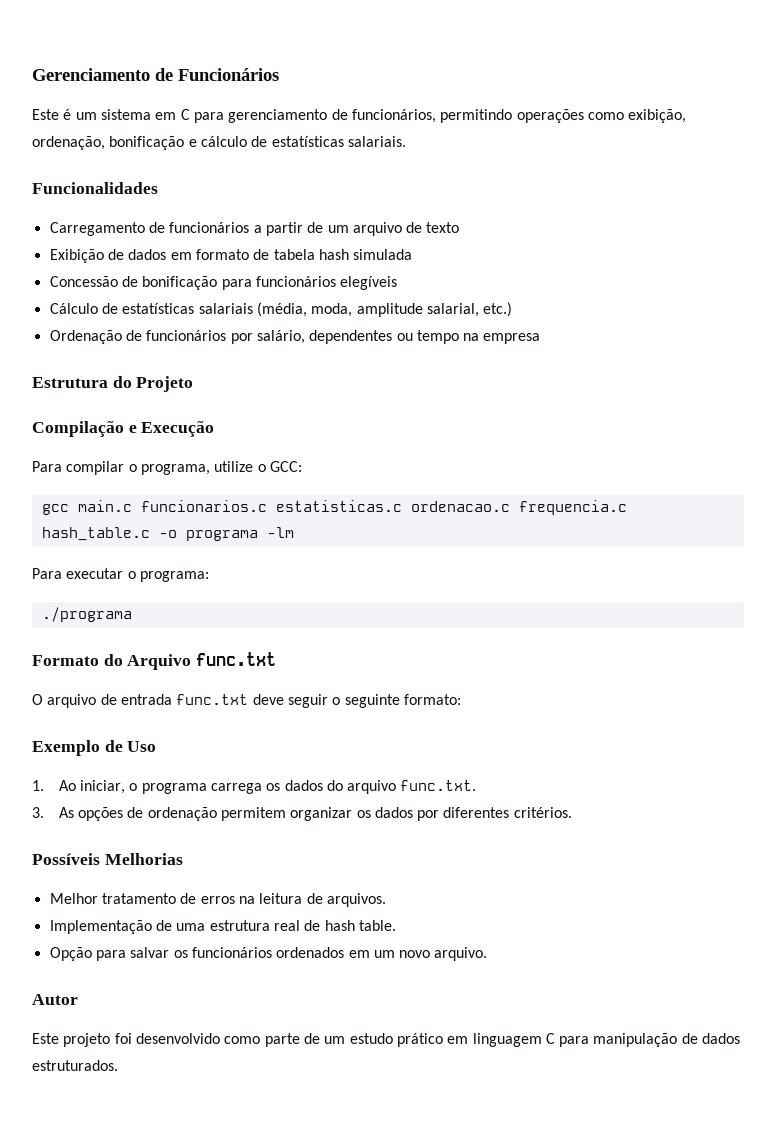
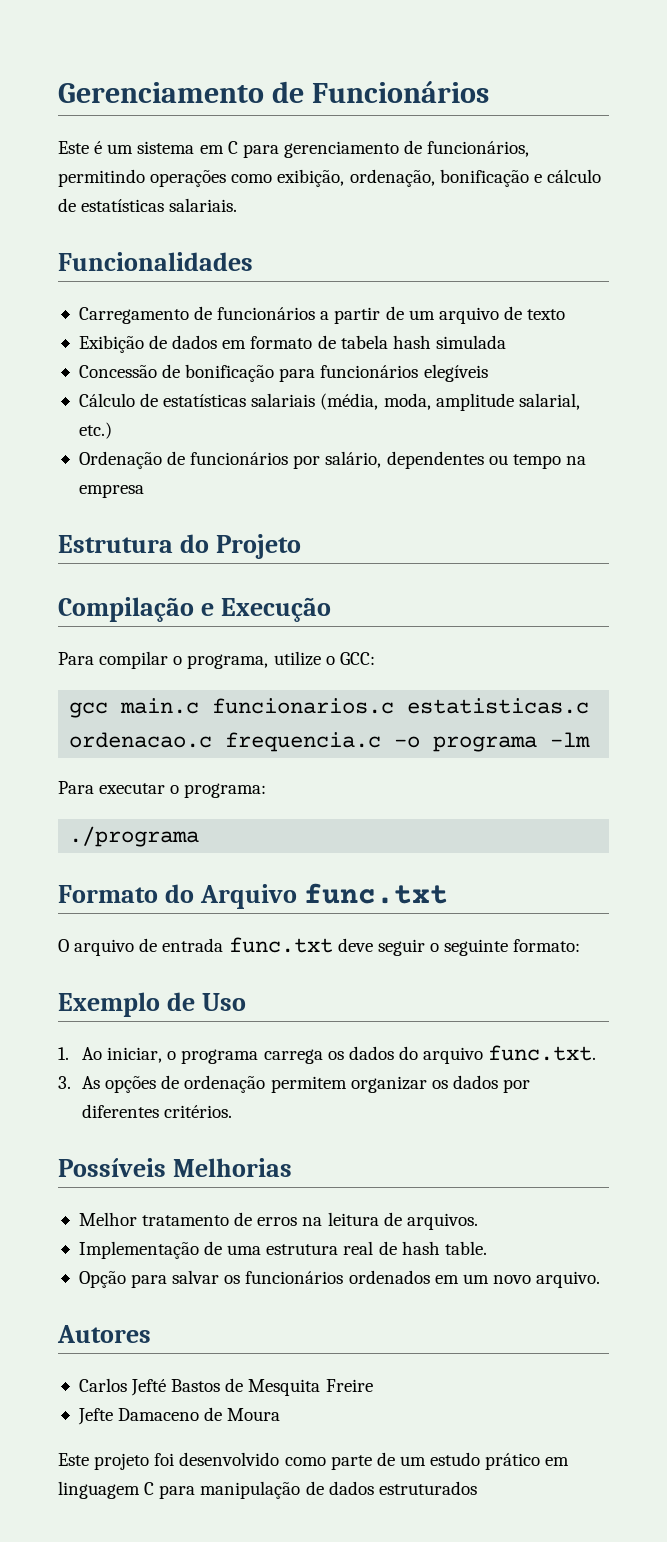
- gcc main.c funcionarios.c estatisticas.c ordenacao.c frequencia.c hash_table.c -o programa -lm
+ gcc main.c funcionarios.c estatisticas.c ordenacao.c frequencia.c -o programa -lm
- Autor
+ Autores
+ Carlos Jefté Bastos de Mesquita Freire
+ Jefte Damaceno de Moura
- Este projeto foi desenvolvido como parte de um estudo prático em linguagem C para manipulação de dados estruturados.
+ Este projeto foi desenvolvido como parte de um estudo prático em linguagem C para manipulação de dados estruturados

